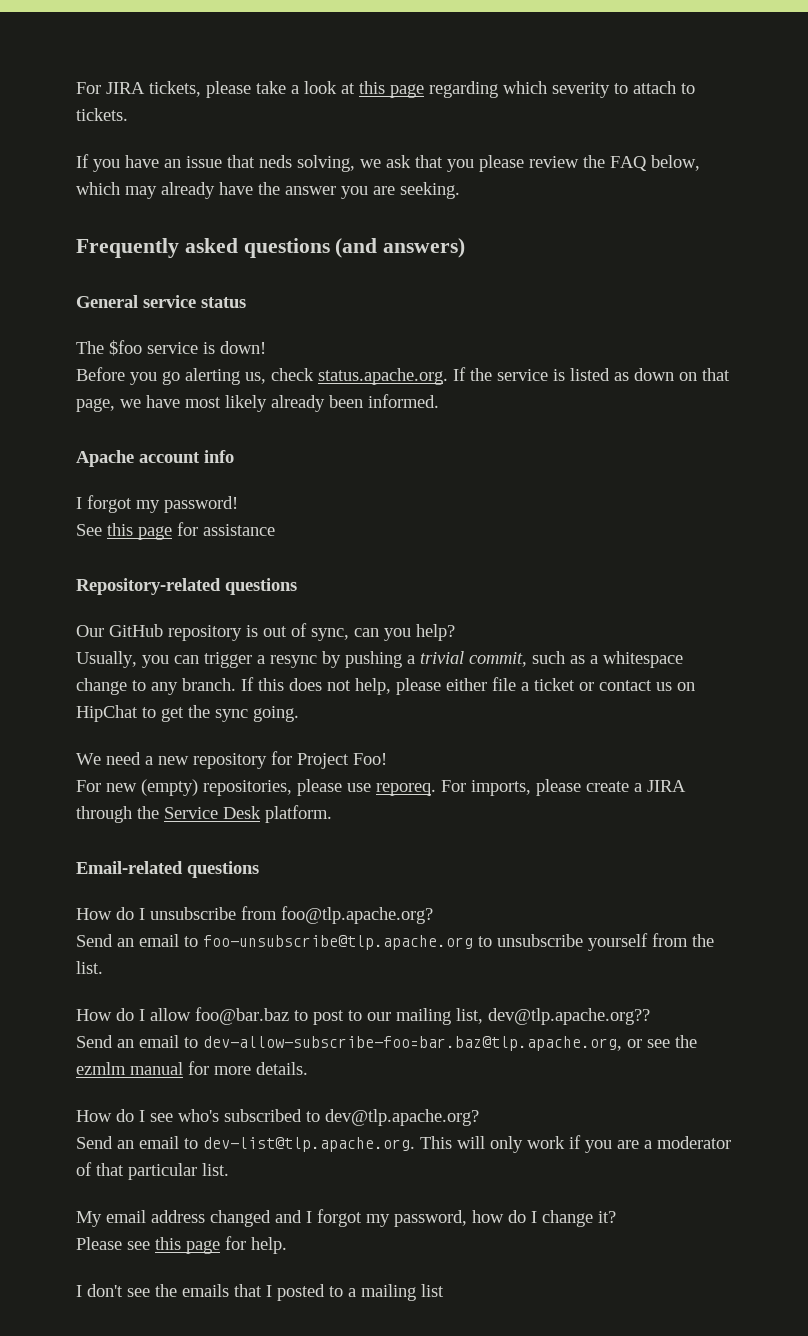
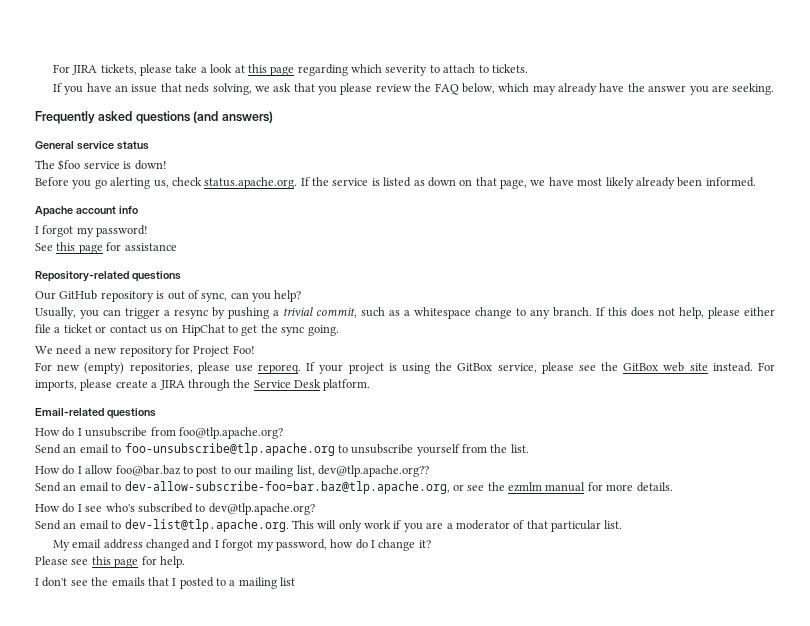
+ If your project is using the GitBox service, please see the GitBox web site instead.

